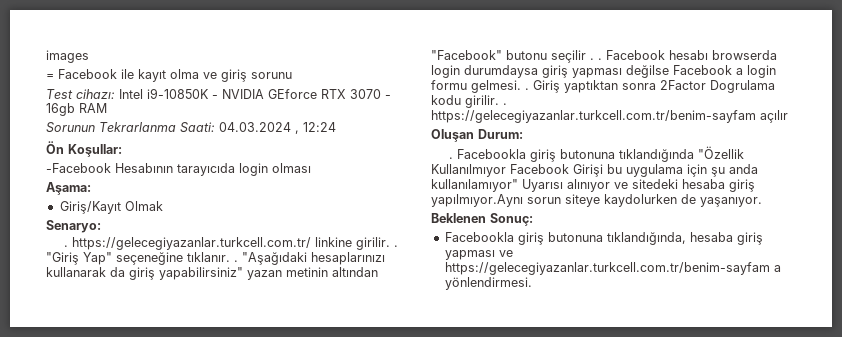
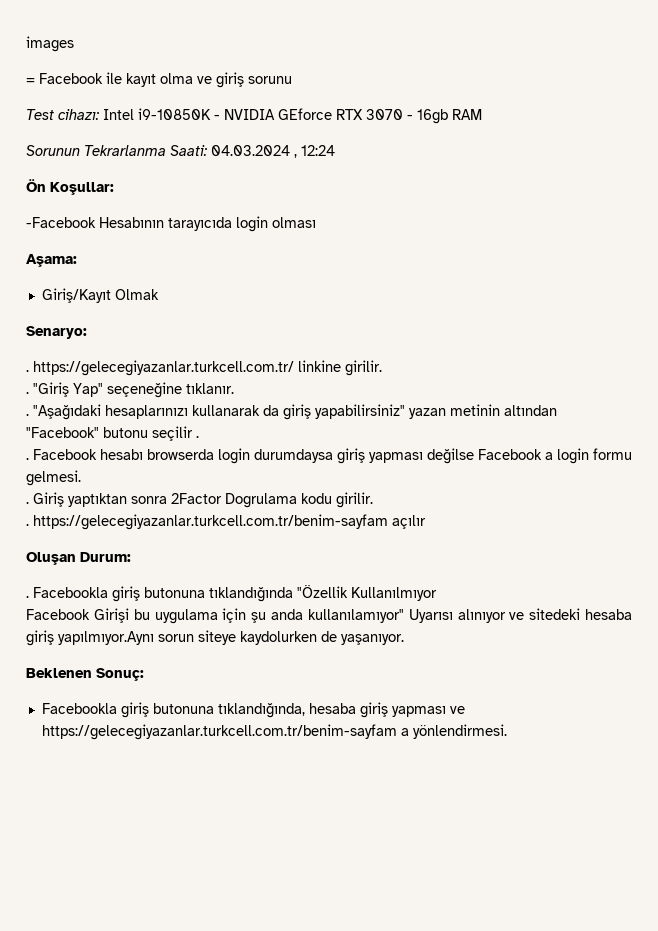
- . https://gelecegiyazanlar.turkcell.com.tr/ linkine girilir. .
+ . https://gelecegiyazanlar.turkcell.com.tr/ linkine girilir.
+ .
- "Giriş Yap" seçeneğine tıklanır. .
+ "Giriş Yap" seçeneğine tıklanır.
+ .
- "Aşağıdaki hesaplarınızı kullanarak da giriş yapabilirsiniz" yazan metinin altından "Facebook" butonu seçilir . .
+ "Aşağıdaki hesaplarınızı kullanarak da giriş yapabilirsiniz" yazan metinin altından "Facebook" butonu seçilir .
+ .
- Facebook hesabı browserda login durumdaysa giriş yapması değilse Facebook a login formu gelmesi. .
+ Facebook hesabı browserda login durumdaysa giriş yapması değilse Facebook a login formu gelmesi.
+ .
- Giriş yaptıktan sonra 2Factor Dogrulama kodu girilir. . https://gelecegiyazanlar.turkcell.com.tr/benim-sayfam açılır
+ Giriş yaptıktan sonra 2Factor Dogrulama kodu girilir.
+ . https://gelecegiyazanlar.turkcell.com.tr/benim-sayfam açılır
- Facebookla giriş butonuna tıklandığında "Özellik Kullanılmıyor Facebook Girişi bu uygulama için şu anda kullanılamıyor" Uyarısı alınıyor ve sitedeki hesaba giriş yapılmıyor.Aynı sorun siteye kaydolurken de yaşanıyor.
+ Facebookla giriş butonuna tıklandığında "Özellik Kullanılmıyor
+ Facebook Girişi bu uygulama için şu anda kullanılamıyor" Uyarısı alınıyor ve sitedeki hesaba giriş yapılmıyor.Aynı sorun siteye kaydolurken de yaşanıyor.

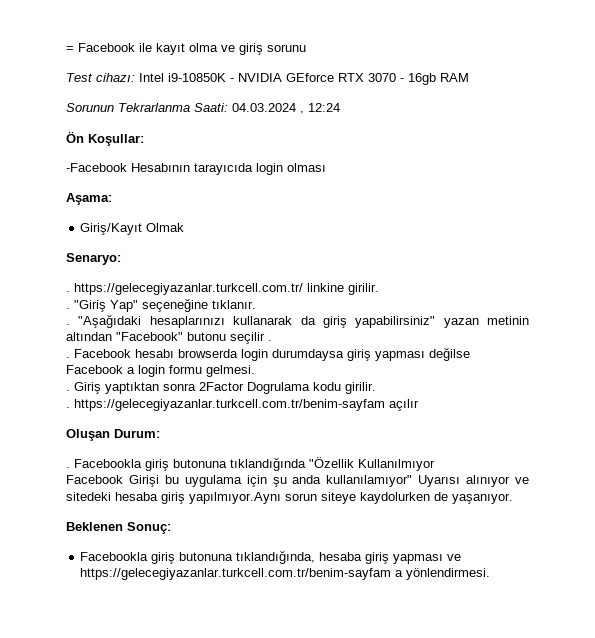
- images

